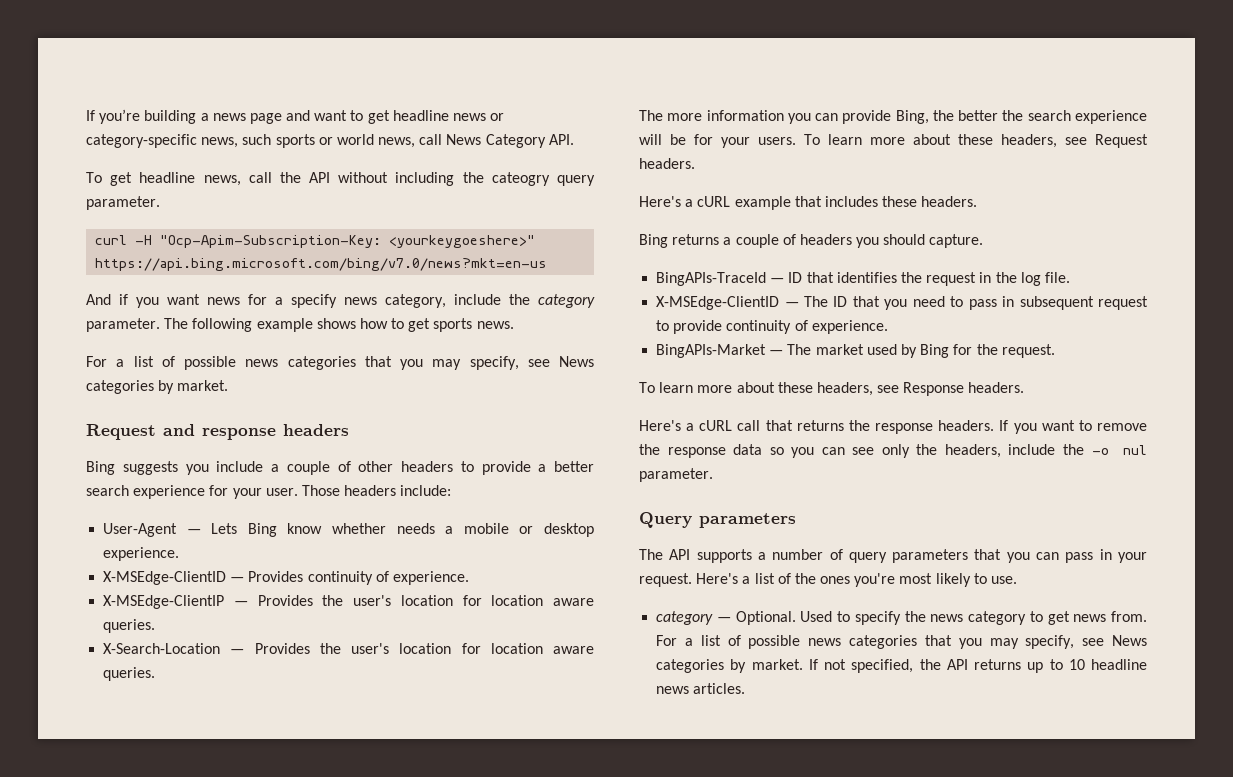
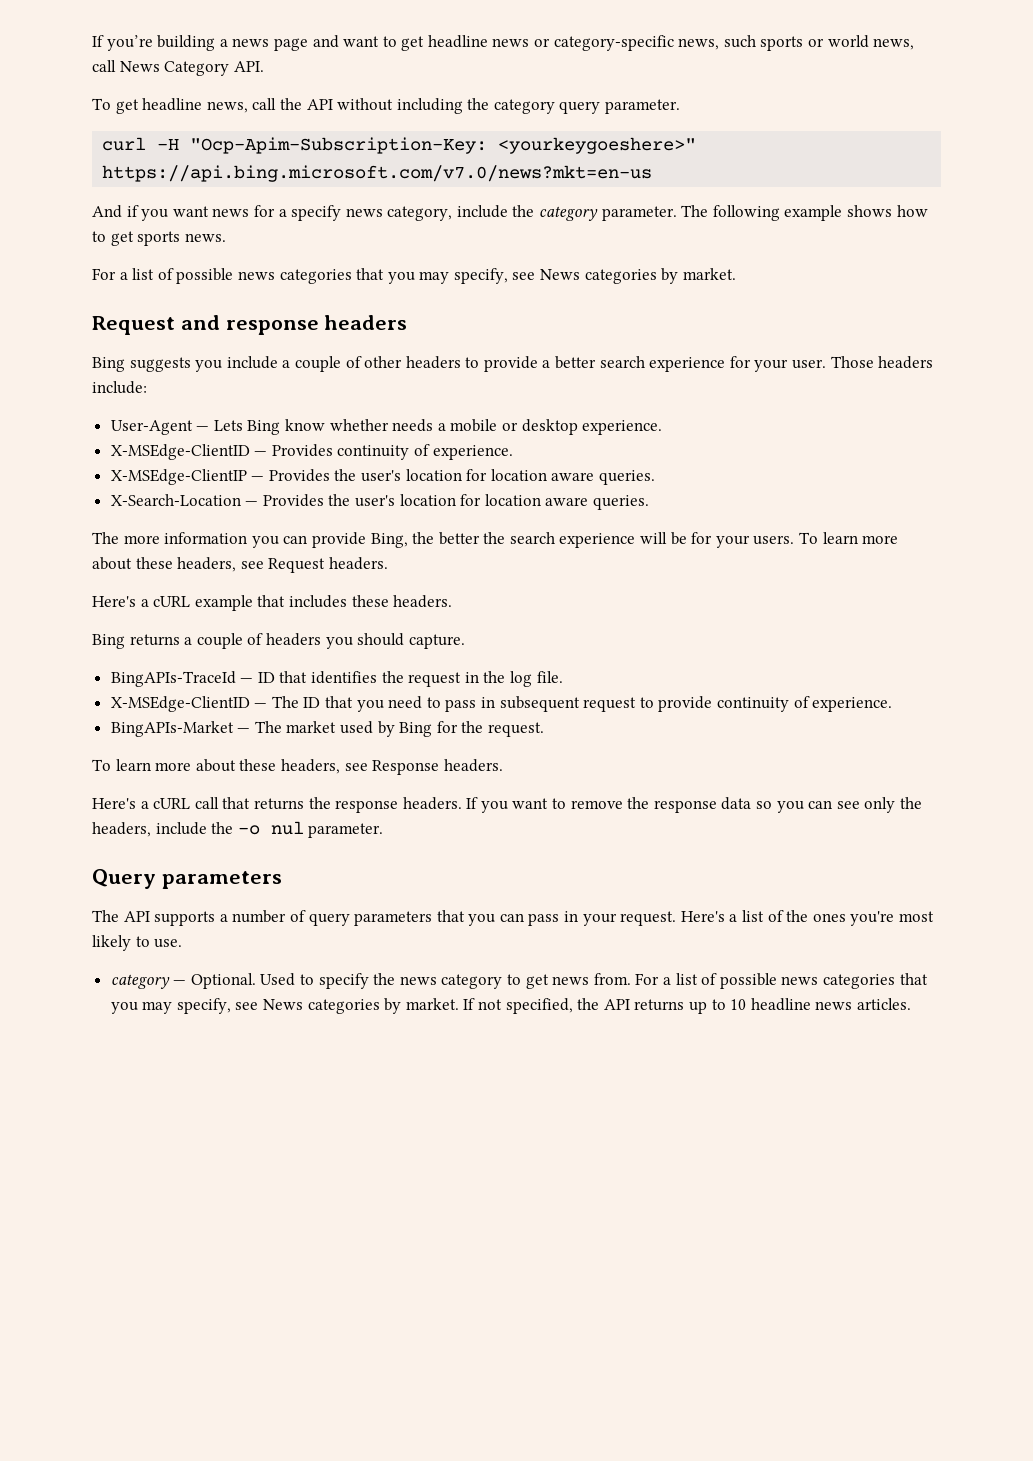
- To get headline news, call the API without including the cateogry query parameter.
+ To get headline news, call the API without including the category query parameter.
- curl -H "Ocp-Apim-Subscription-Key: <yourkeygoeshere>" https://api.bing.microsoft.com/bing/v7.0/news?mkt=en-us
+ curl -H "Ocp-Apim-Subscription-Key: <yourkeygoeshere>" https://api.bing.microsoft.com/v7.0/news?mkt=en-us

